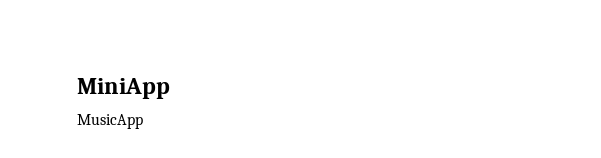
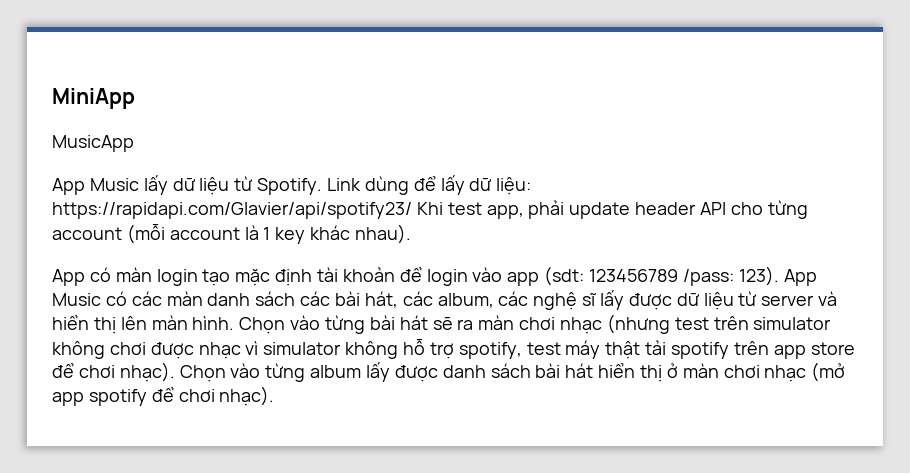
+ App Music lấy dữ liệu từ Spotify. Link dùng để lấy dữ liệu: https://rapidapi.com/Glavier/api/spotify23/ Khi test app, phải update header API cho từng account (mỗi account là 1 key khác nhau).
+ App có màn login tạo mặc định tài khoản để login vào app (sdt: 123456789 /pass: 123). App Music có các màn danh sách các bài hát, các album, các nghệ sĩ lấy được dữ liệu từ server và hiển thị lên màn hình. Chọn vào từng bài hát sẽ ra màn chơi nhạc (nhưng test trên simulator không chơi được nhạc vì simulator không hỗ trợ spotify, test máy thật tải spotify trên app store để chơi nhạc). Chọn vào từng album lấy được danh sách bài hát hiển thị ở màn chơi nhạc (mở app spotify để chơi nhạc).

